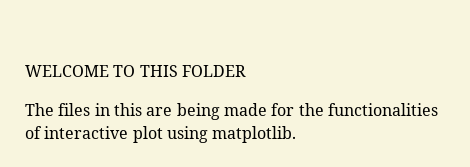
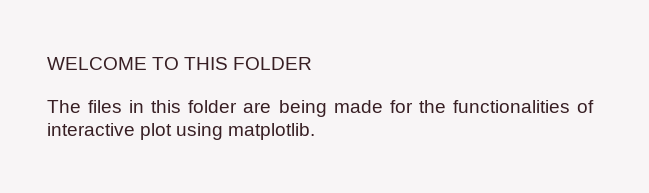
- The files in this are being made for the functionalities of interactive plot using matplotlib.
+ The files in this folder are being made for the functionalities of interactive plot using matplotlib.

